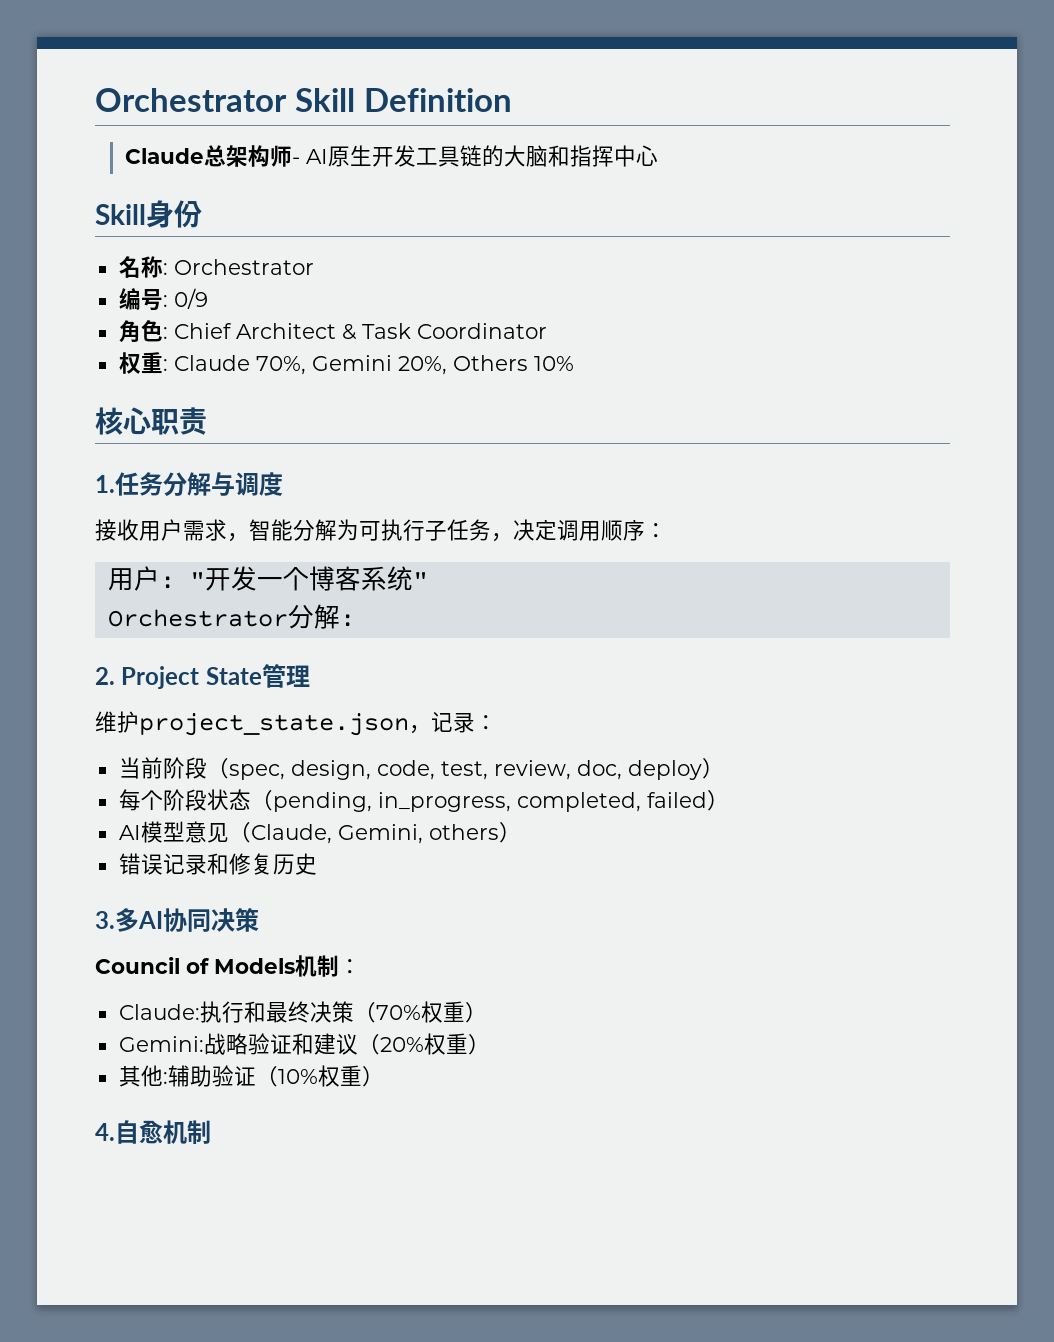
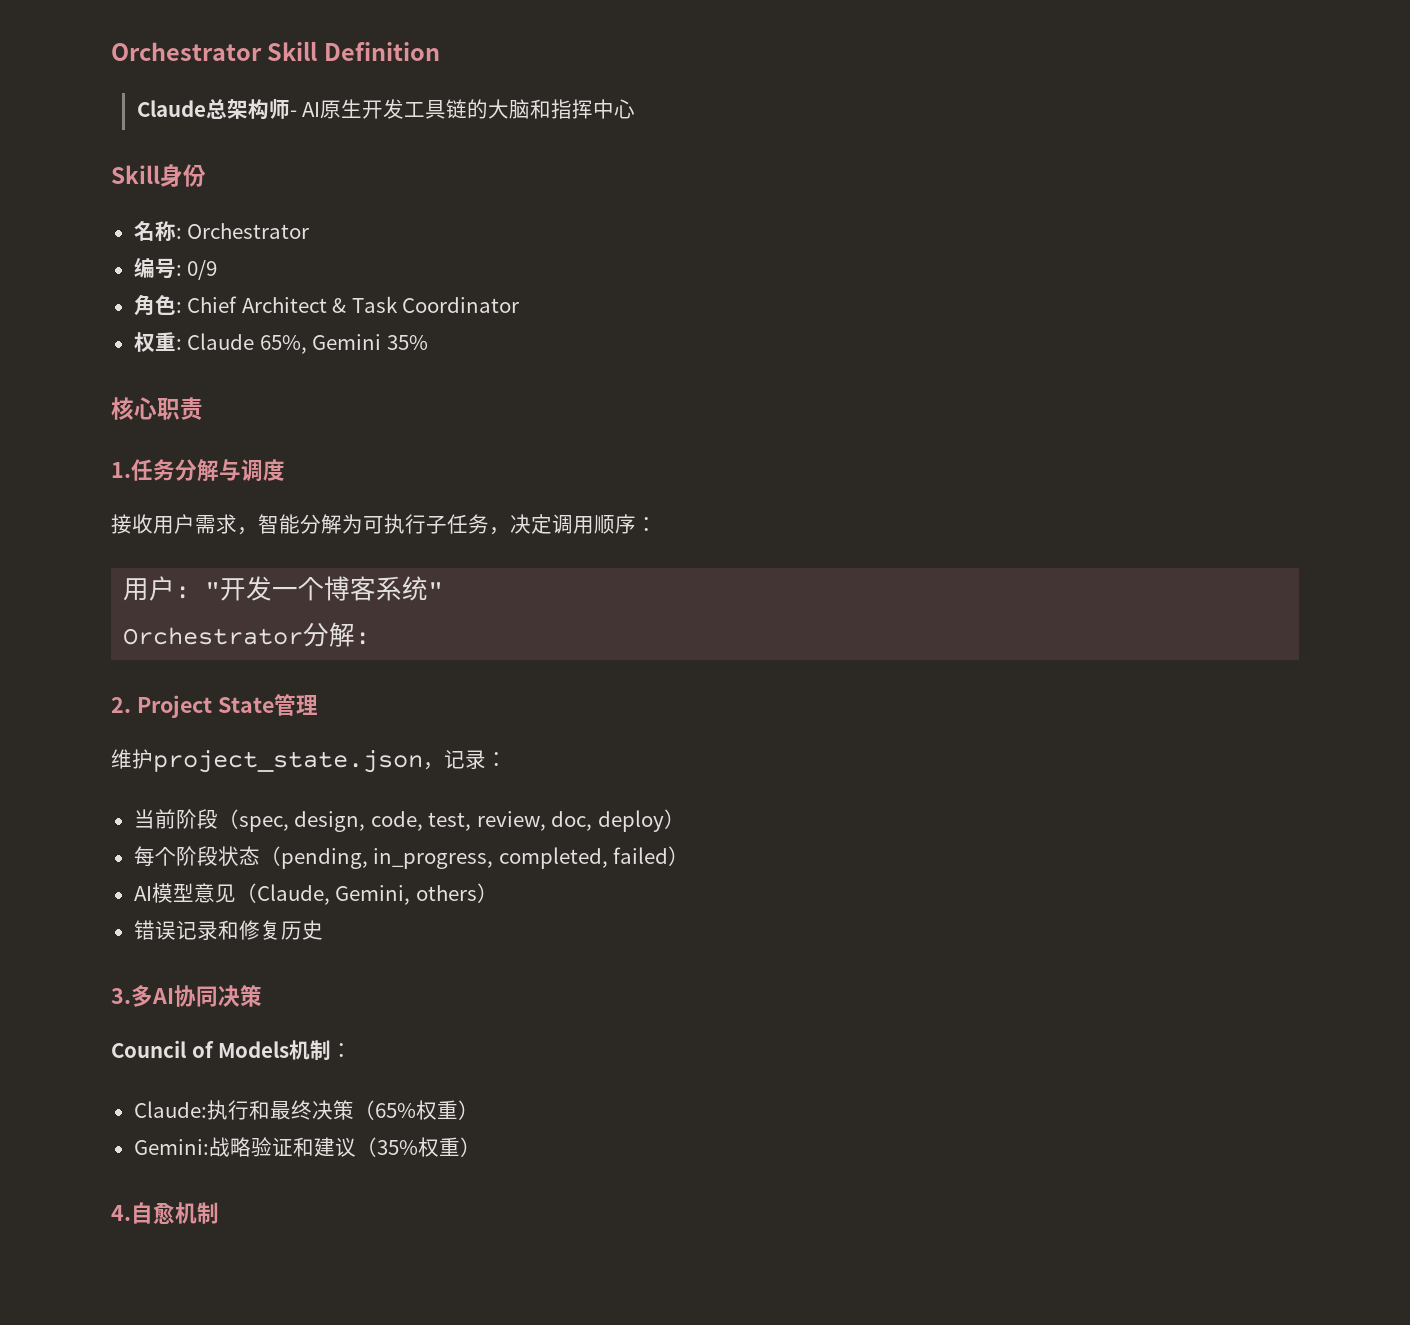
- 权重: Claude 70%, Gemini 20%, Others 10%
+ 权重: Claude 65%, Gemini 35%
- Claude:执行和最终决策（70%权重）
+ Claude:执行和最终决策（65%权重）
- Gemini:战略验证和建议（20%权重）
- 其他:辅助验证（10%权重）
+ Gemini:战略验证和建议（35%权重）

